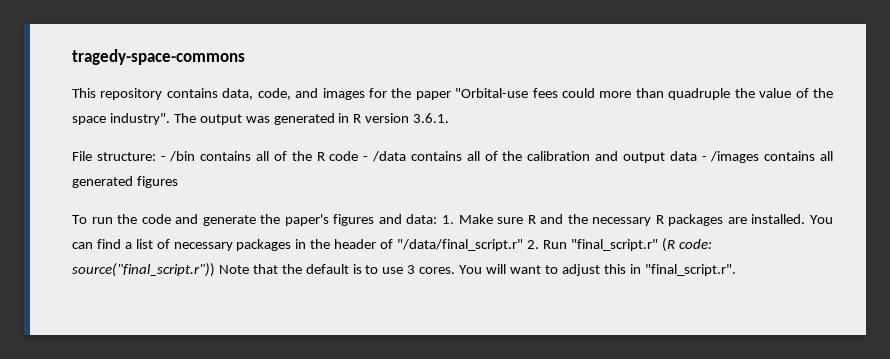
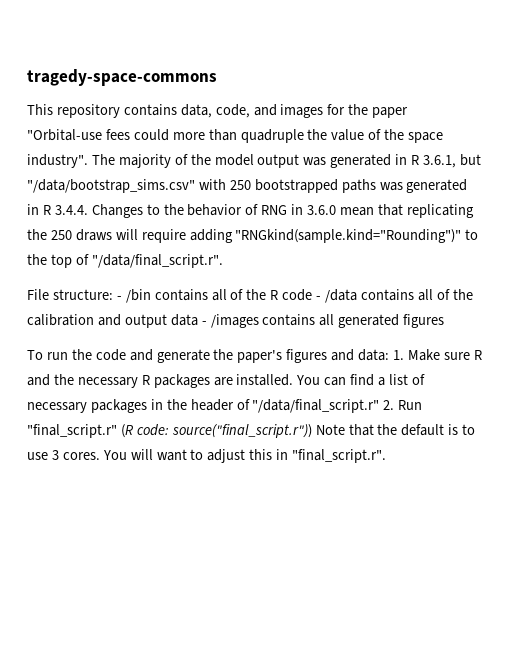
- The output was generated in R version 3.6.1.
+ The majority of the model output was generated in R 3.6.1, but "/data/bootstrap_sims.csv" with 250 bootstrapped paths was generated in R 3.4.4. Changes to the behavior of RNG in 3.6.0 mean that replicating the 250 draws will require adding "RNGkind(sample.kind="Rounding")" to the top of "/data/final_script.r".

